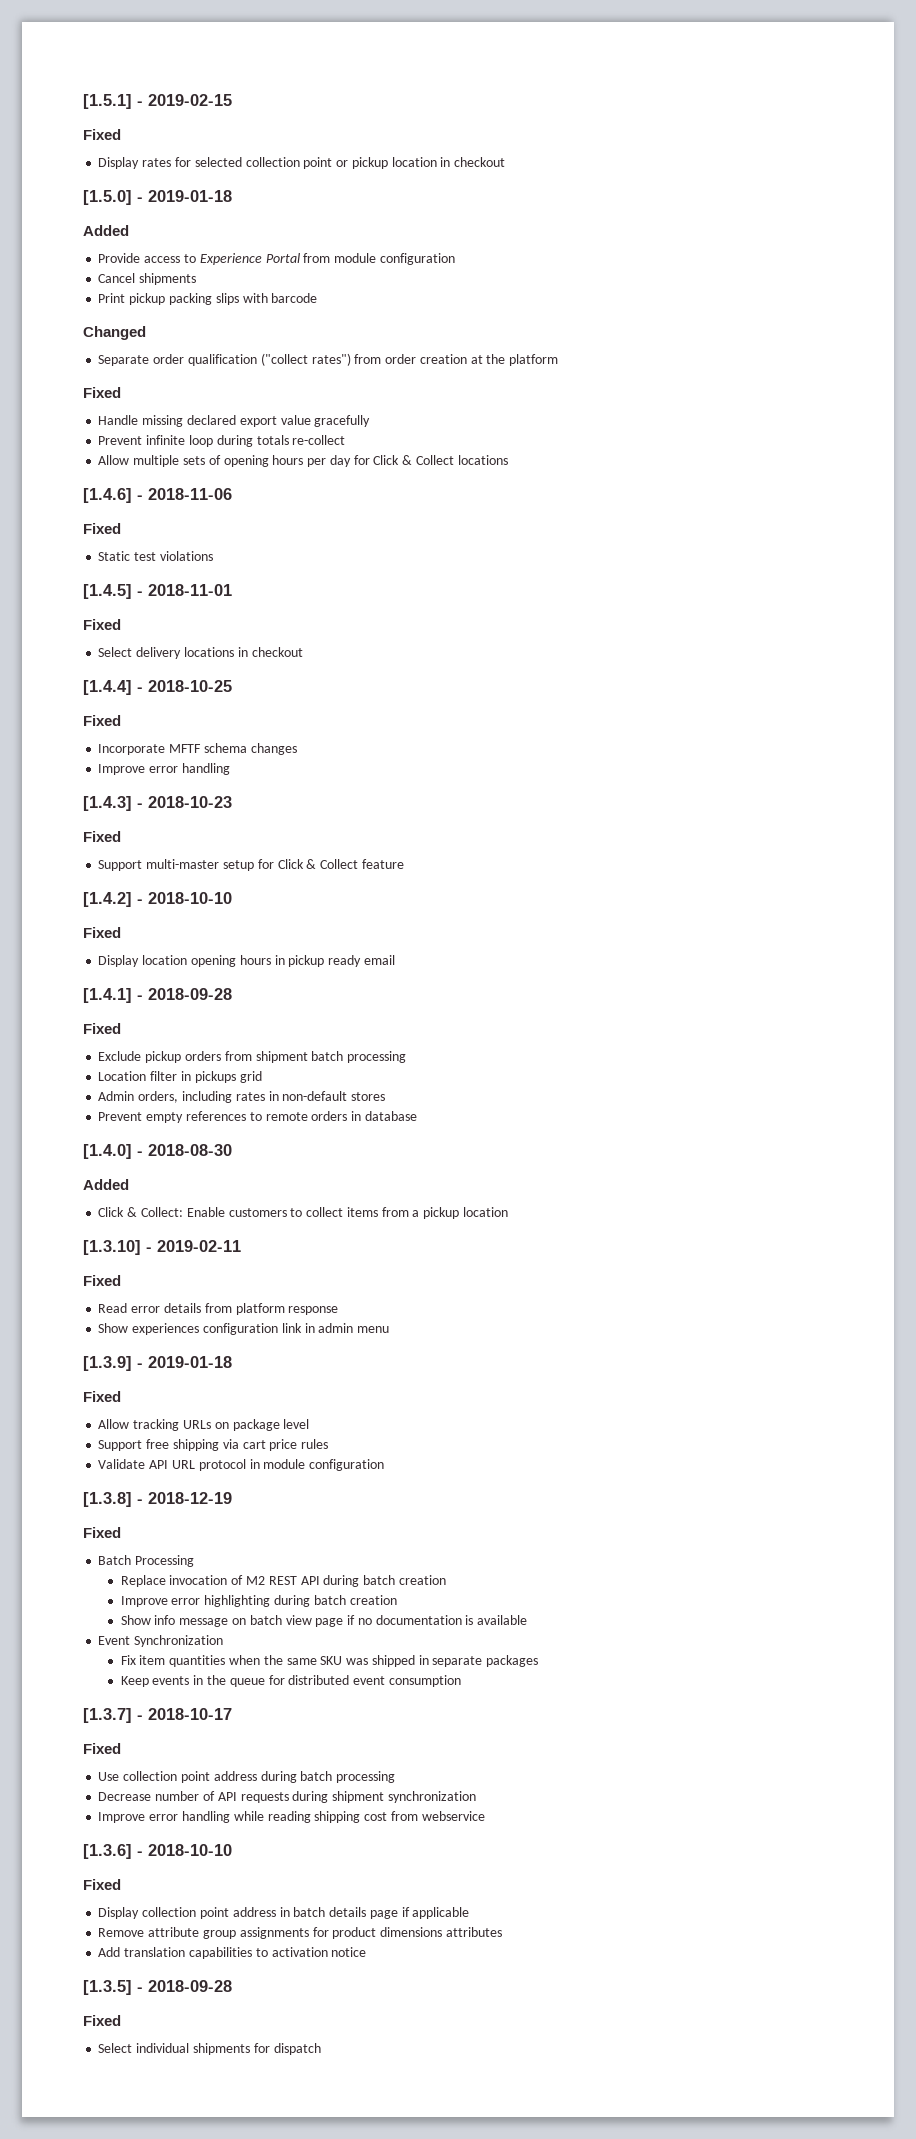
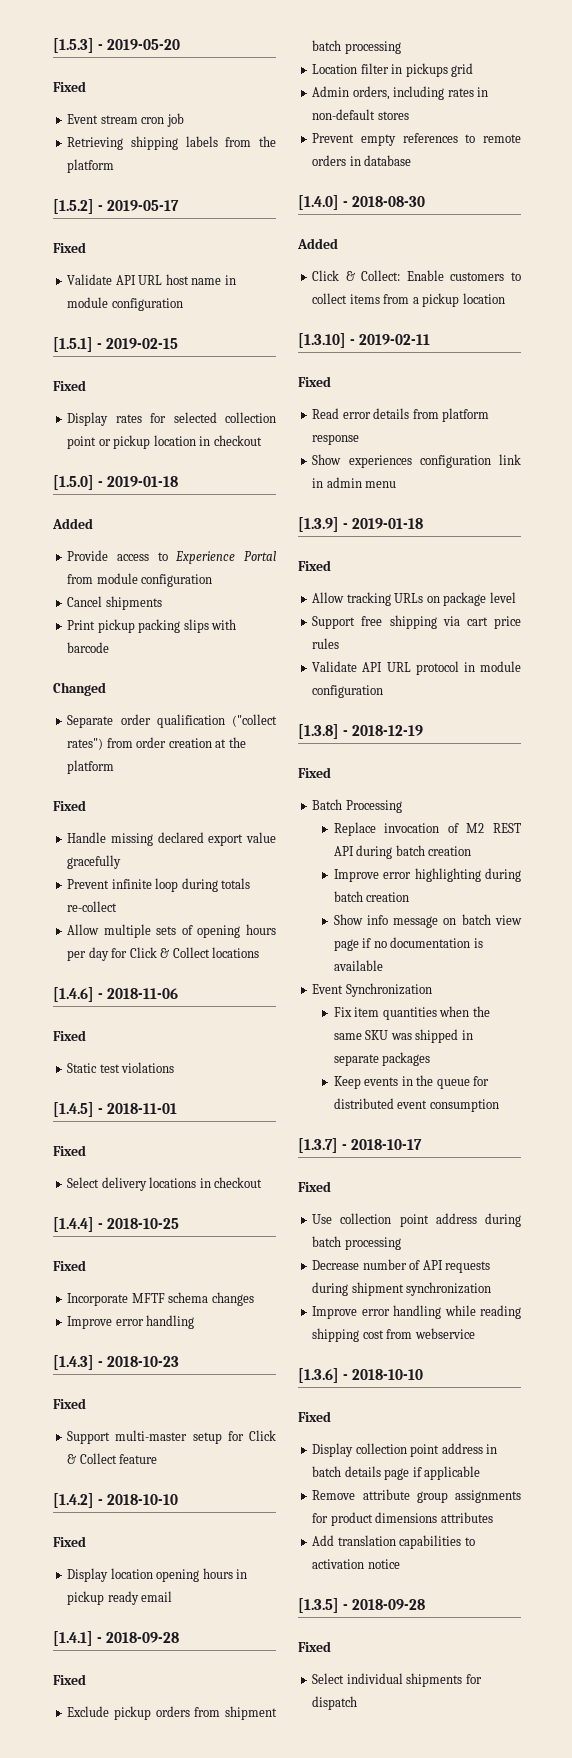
+ [1.5.3] - 2019-05-20
+ Fixed
+ Event stream cron job
+ Retrieving shipping labels from the platform
+ [1.5.2] - 2019-05-17
+ Fixed
+ Validate API URL host name in module configuration

